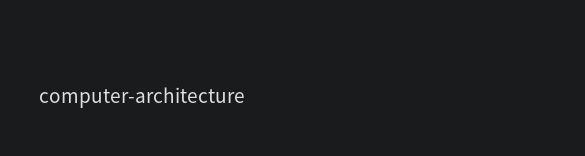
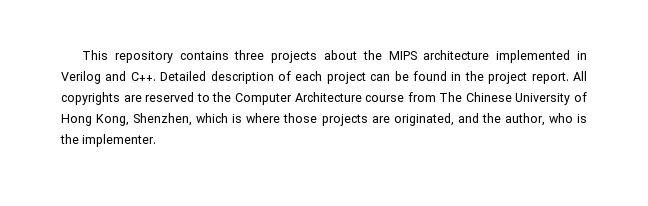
- computer-architecture
+ This repository contains three projects about the MIPS architecture implemented in Verilog and C++. Detailed description of each project can be found in the project report. All copyrights are reserved to the Computer Architecture course from The Chinese University of Hong Kong, Shenzhen, which is where those projects are originated, and the author, who is the implementer.

